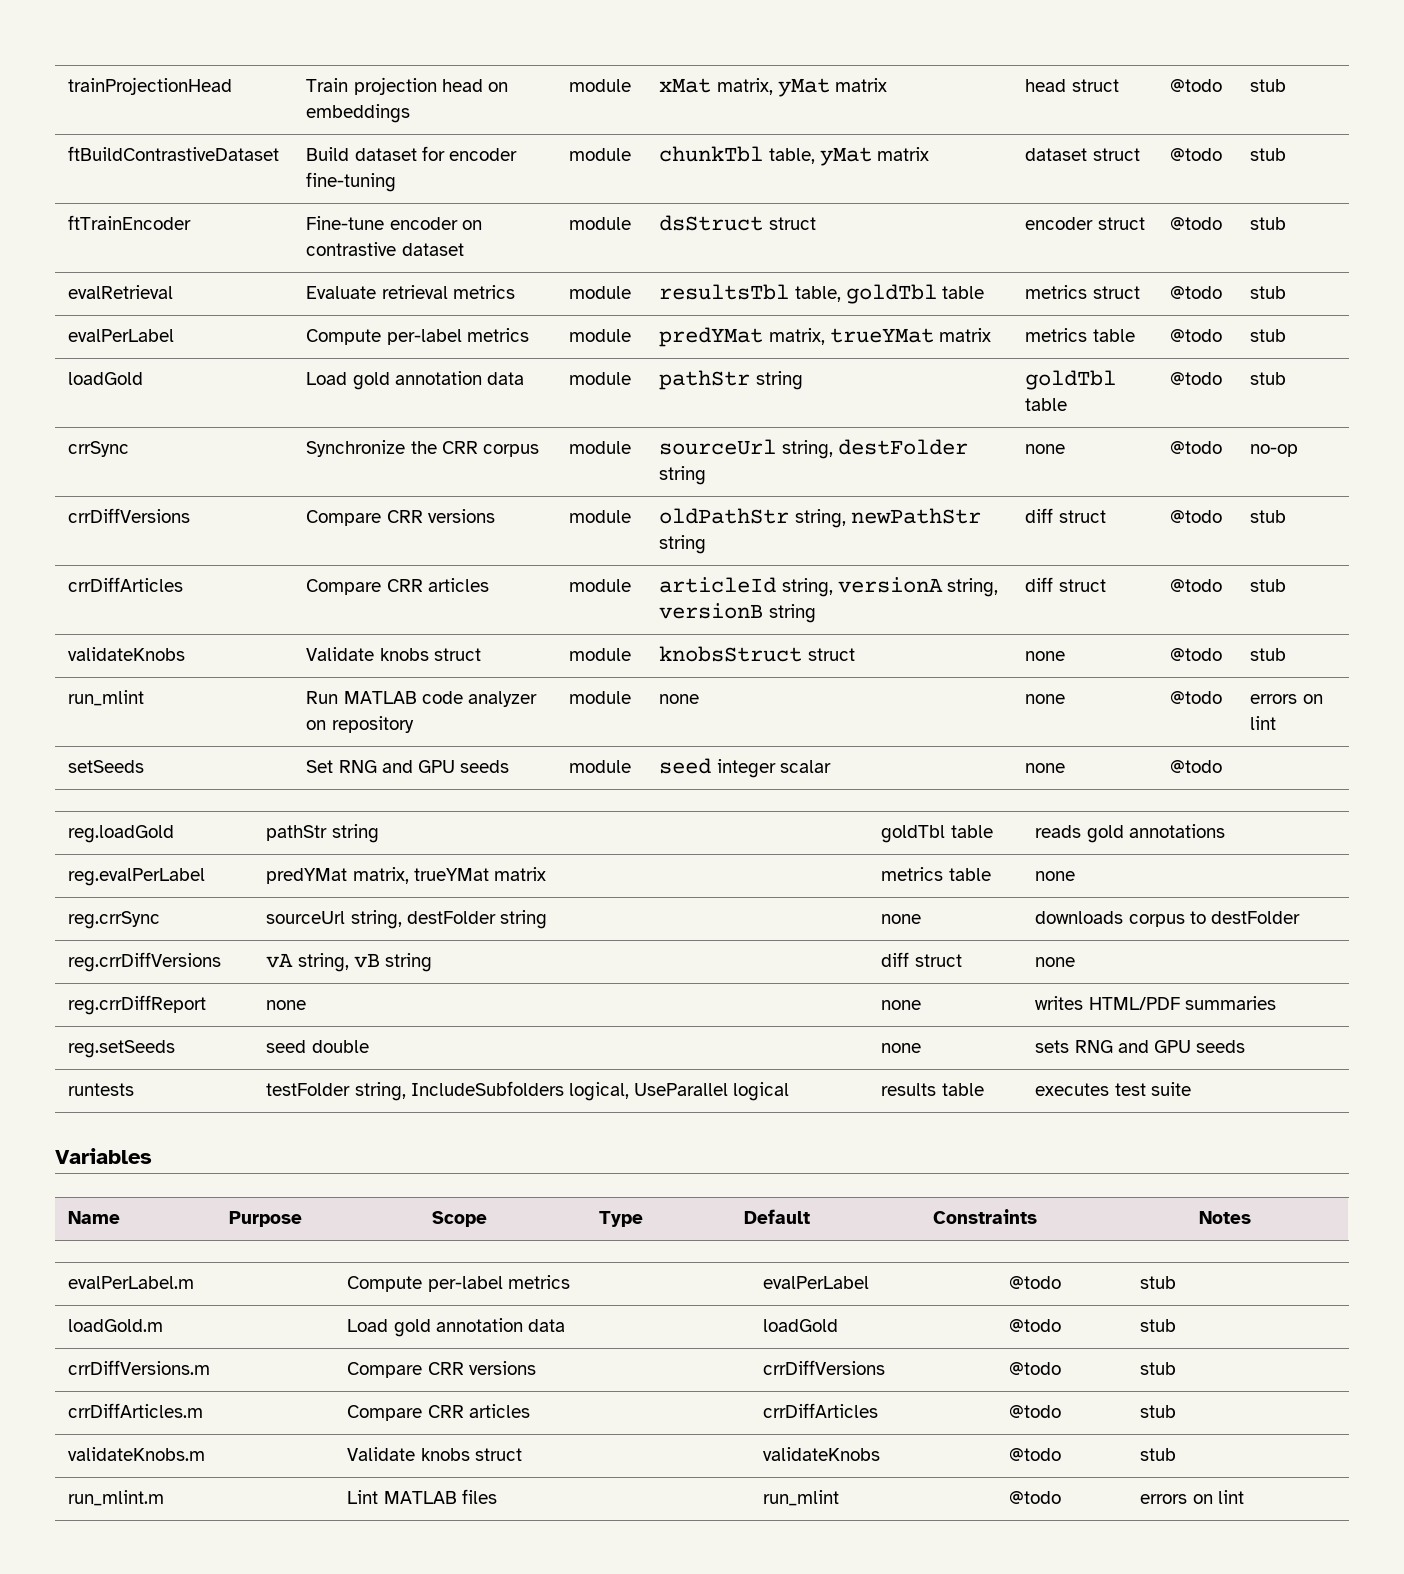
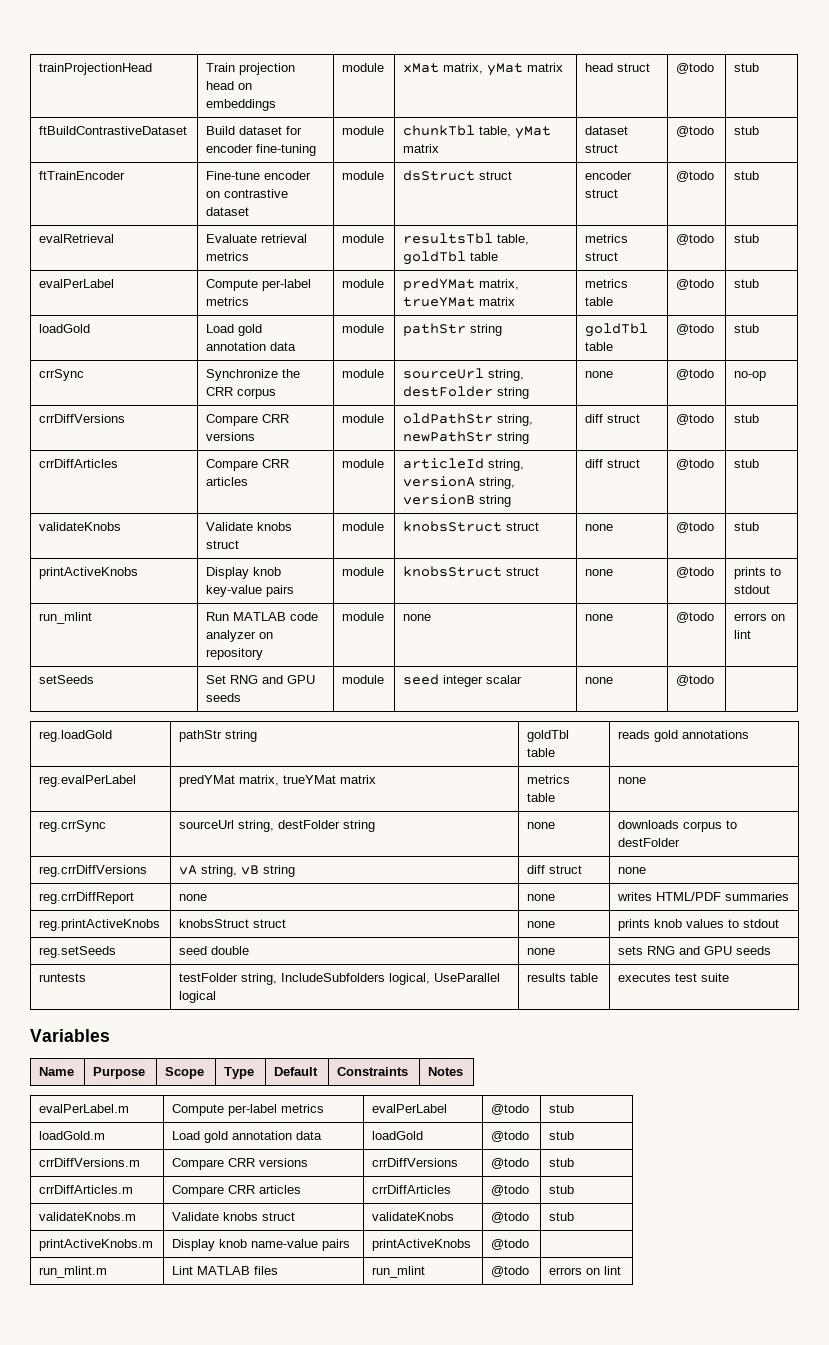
+ printActiveKnobs | Display knob key-value pairs | module | knobsStruct struct | none | @todo | prints to stdout
+ reg.printActiveKnobs | knobsStruct struct | none | prints knob values to stdout
+ printActiveKnobs.m | Display knob name-value pairs | printActiveKnobs | @todo |

